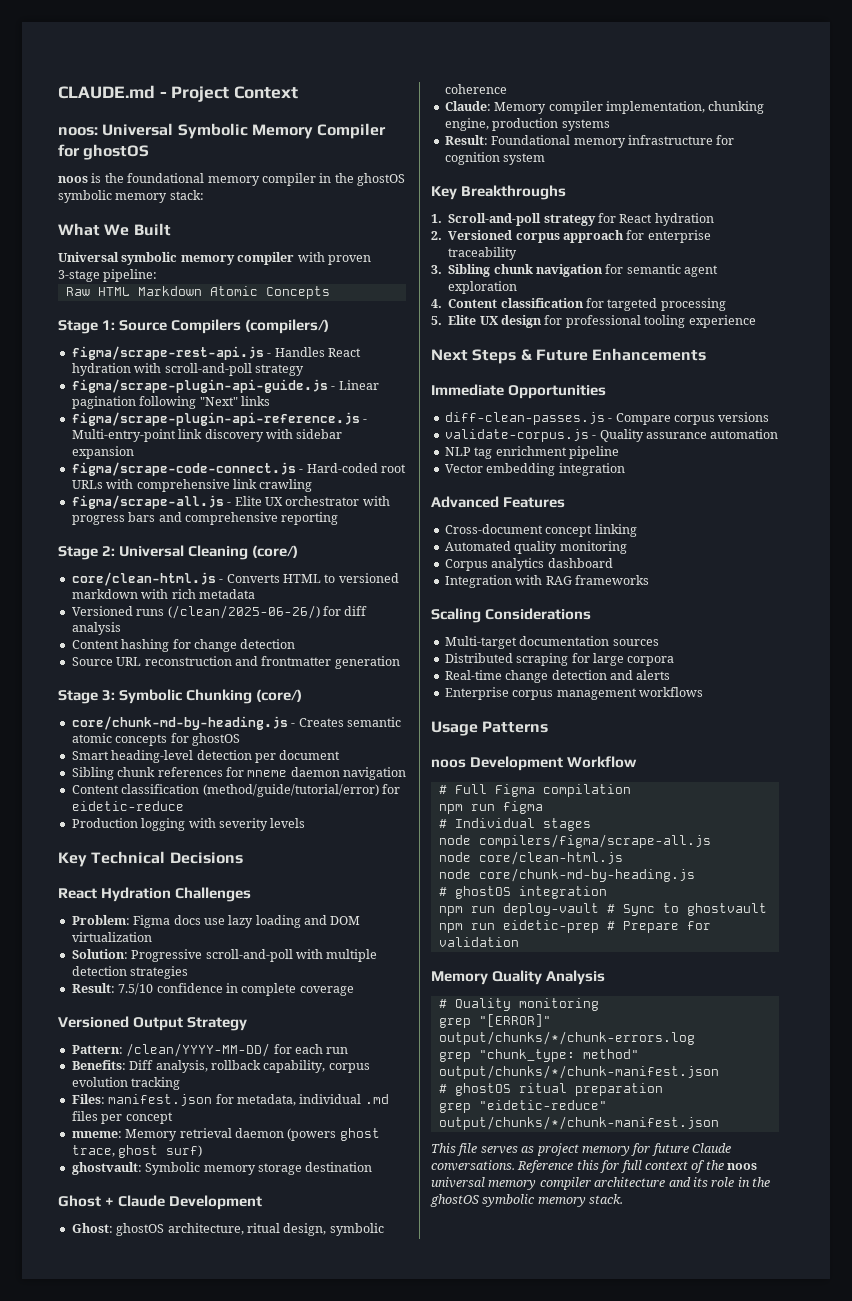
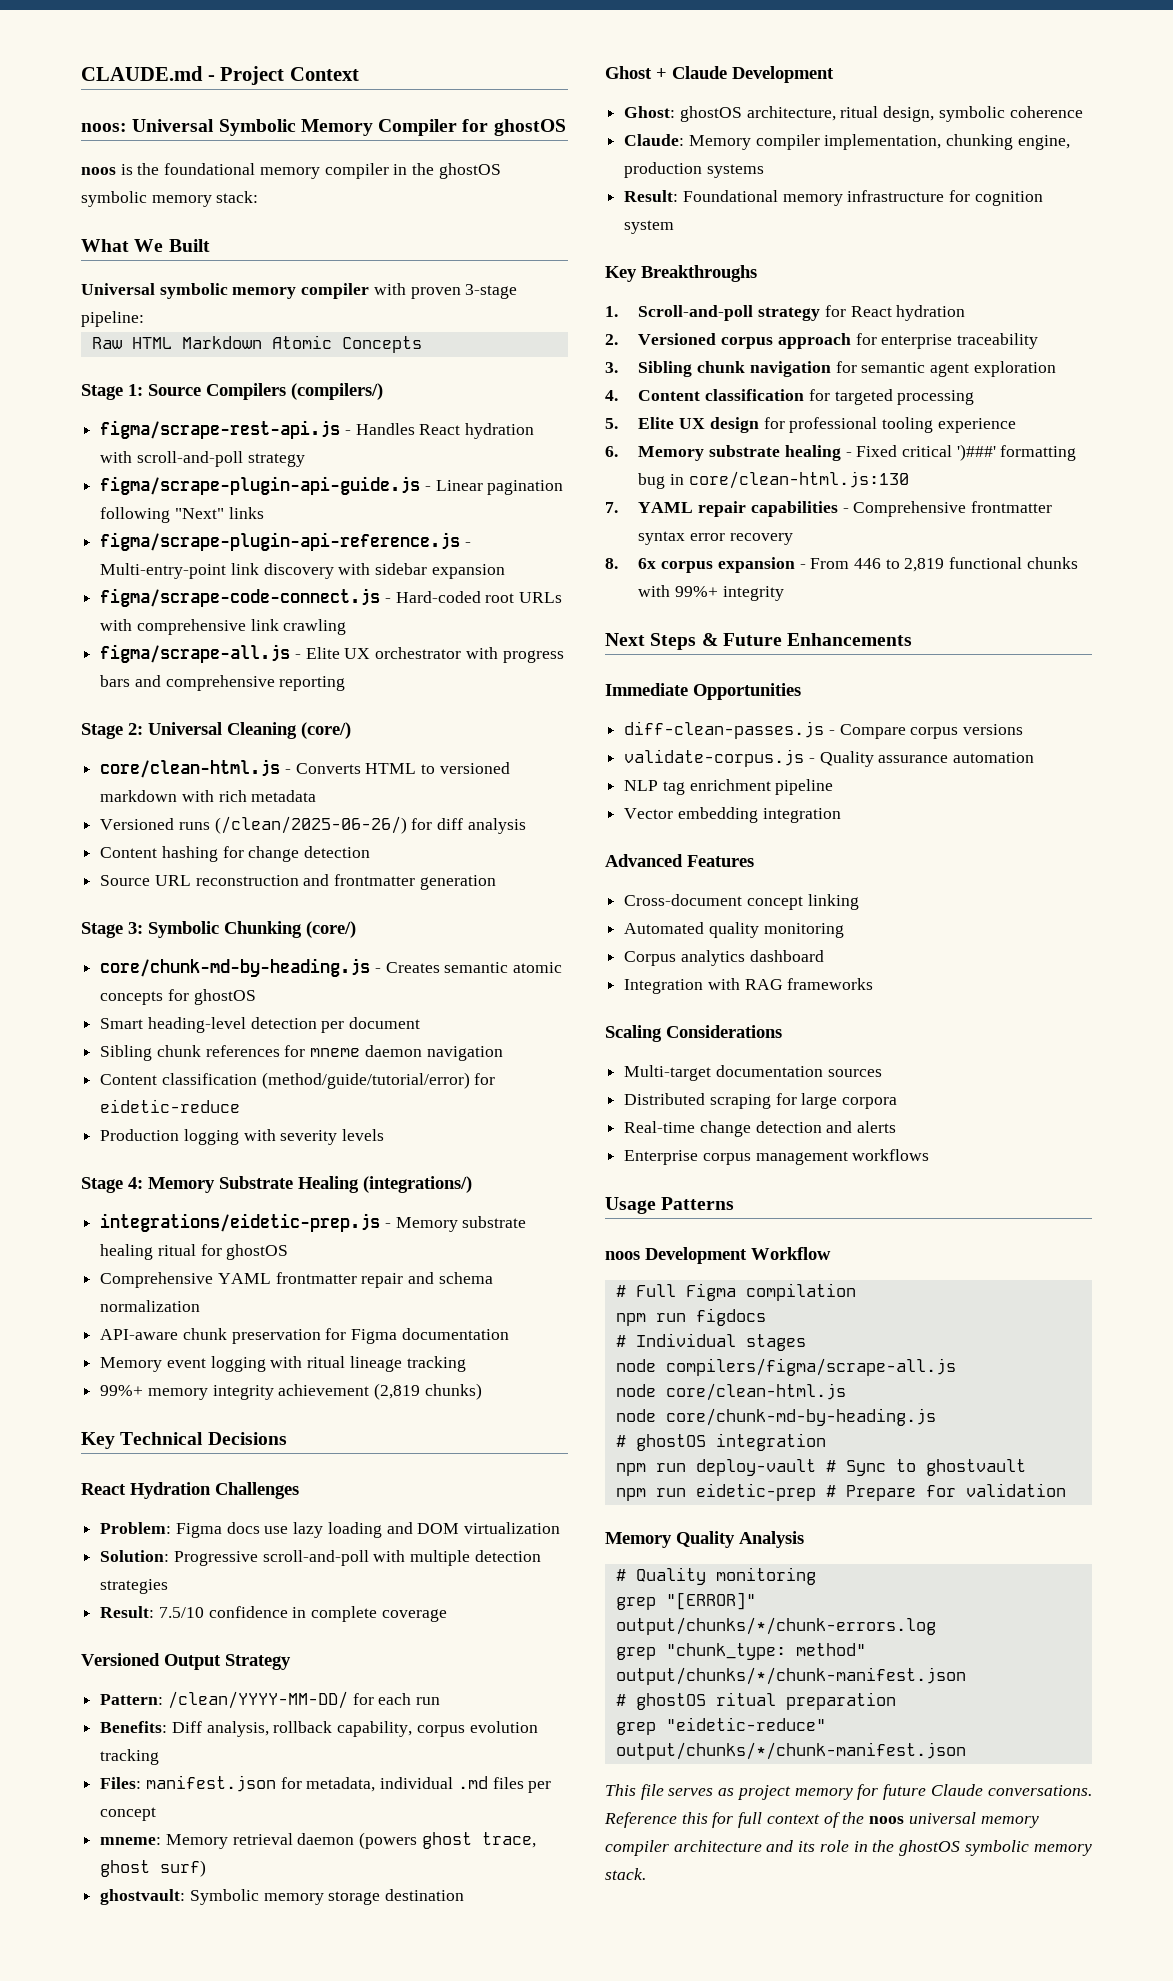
+ Stage 4: Memory Substrate Healing (integrations/)
+ integrations/eidetic-prep.js - Memory substrate healing ritual for ghostOS
+ Comprehensive YAML frontmatter repair and schema normalization
+ API-aware chunk preservation for Figma documentation
+ Memory event logging with ritual lineage tracking
+ 99%+ memory integrity achievement (2,819 chunks)
+ 6. Memory substrate healing - Fixed critical ')###' formatting bug in core/clean-html.js:130
+ 7. YAML repair capabilities - Comprehensive frontmatter syntax error recovery
+ 8. 6x corpus expansion - From 446 to 2,819 functional chunks with 99%+ integrity
- npm run figma
+ npm run figdocs

